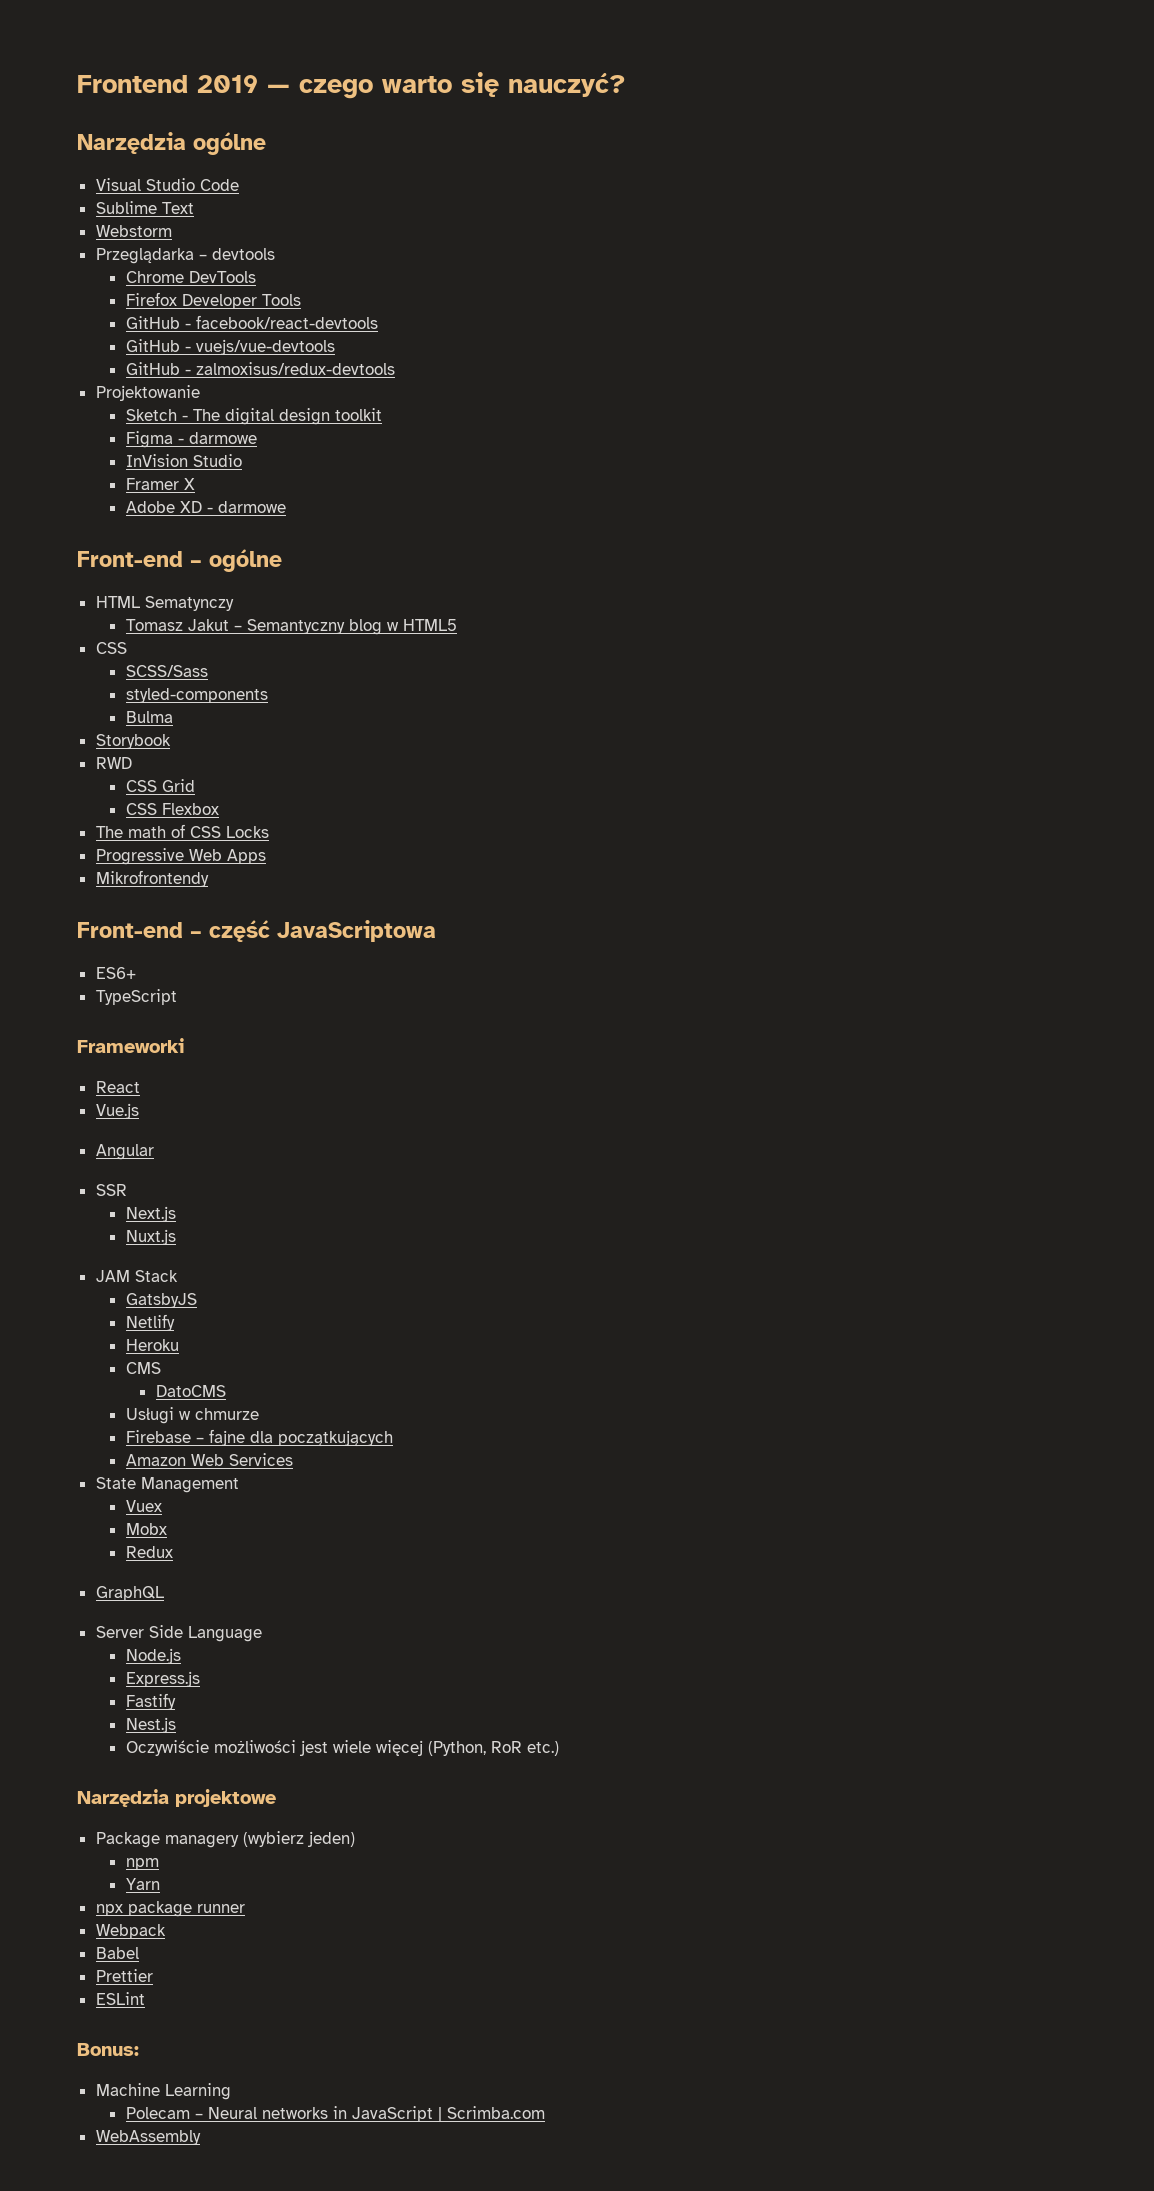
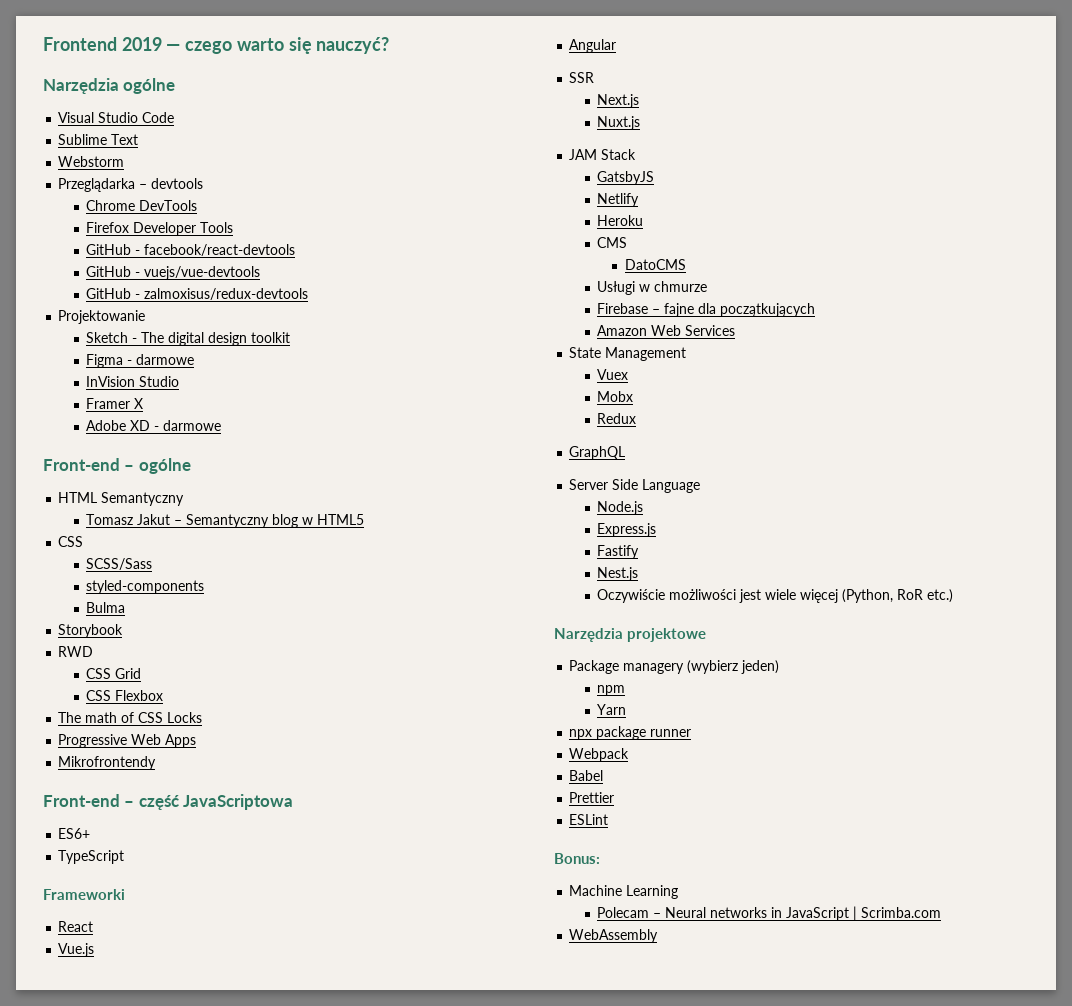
- HTML Sematynczy
+ HTML Semantyczny

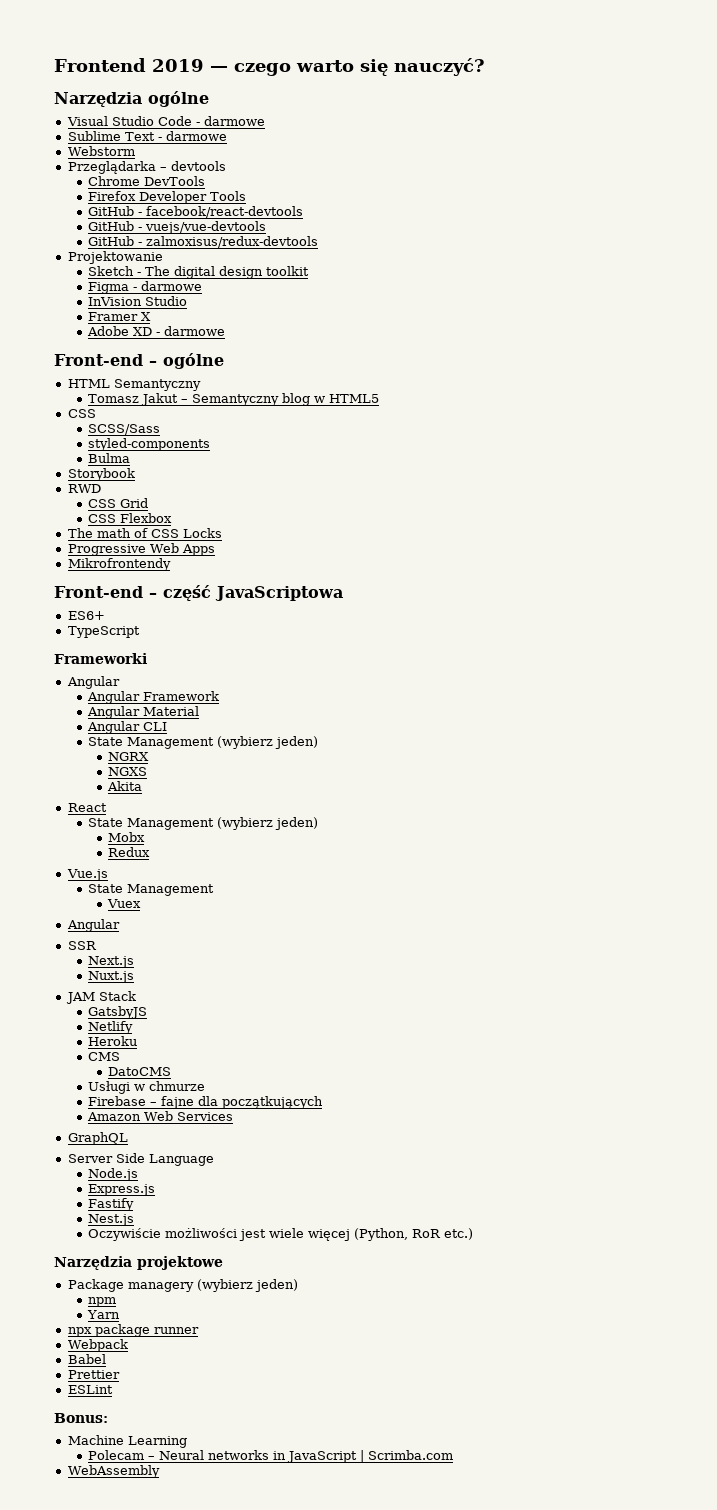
- Visual Studio Code
+ Visual Studio Code - darmowe
- Sublime Text
+ Sublime Text - darmowe
  Frameworki
+ Angular
+ Angular Framework
+ Angular Material
+ Angular CLI
+ State Management (wybierz jeden)
+ NGRX
+ NGXS
+ Akita
  React
+ State Management (wybierz jeden)
+ Mobx
+ Redux
  Vue.js
+ State Management
+ Vuex
- State Management
- Vuex
- Mobx
- Redux

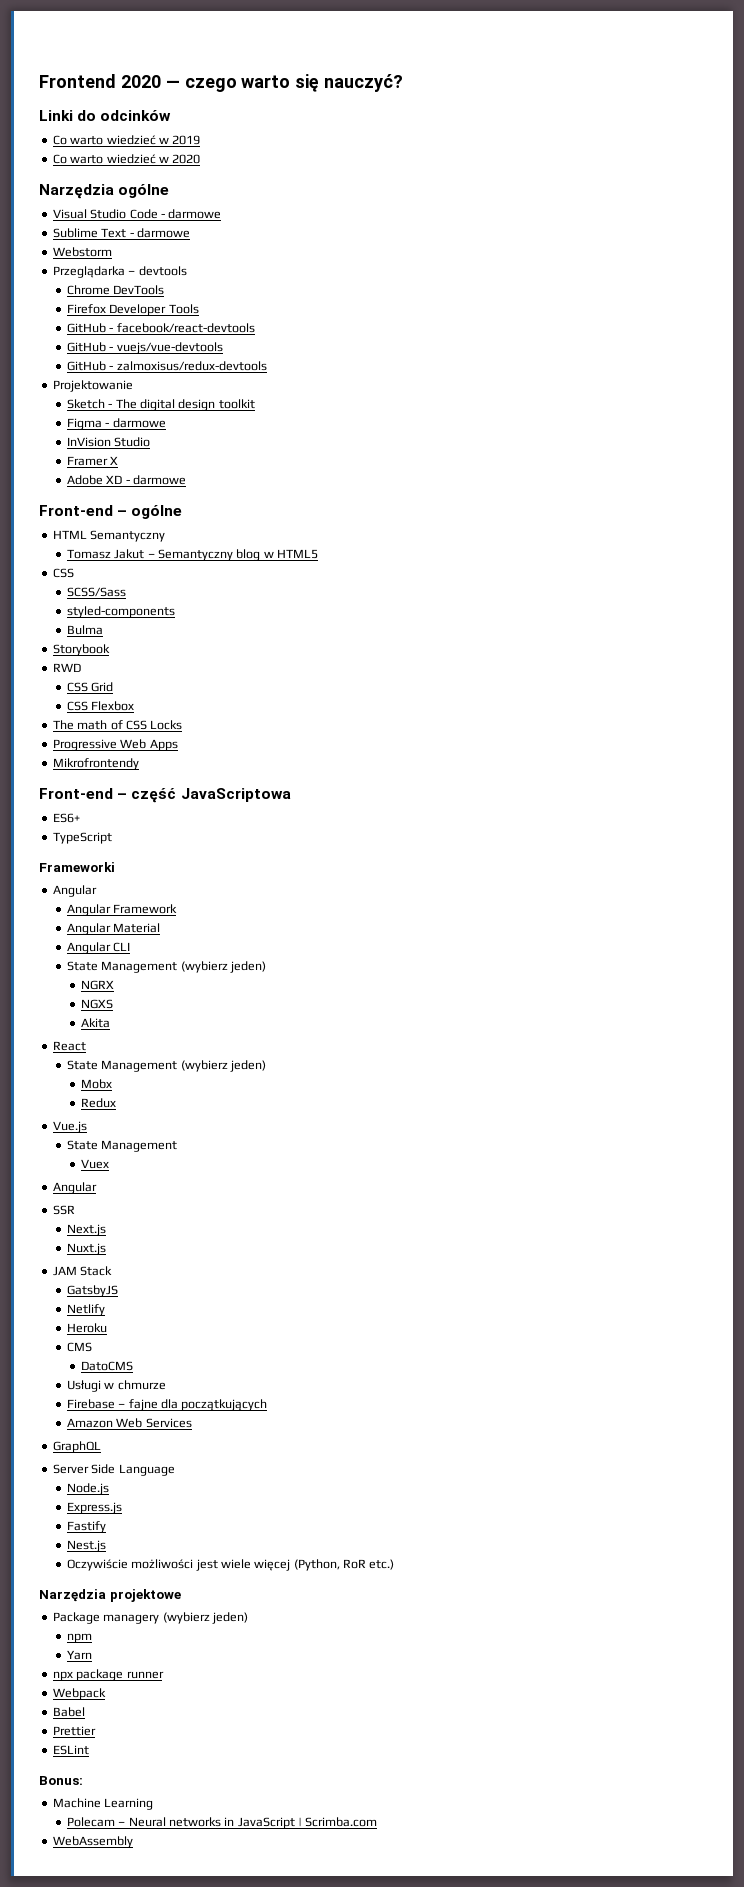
- Frontend 2019 — czego warto się nauczyć?
+ Frontend 2020 — czego warto się nauczyć?
+ Linki do odcinków
+ Co warto wiedzieć w 2019
+ Co warto wiedzieć w 2020

